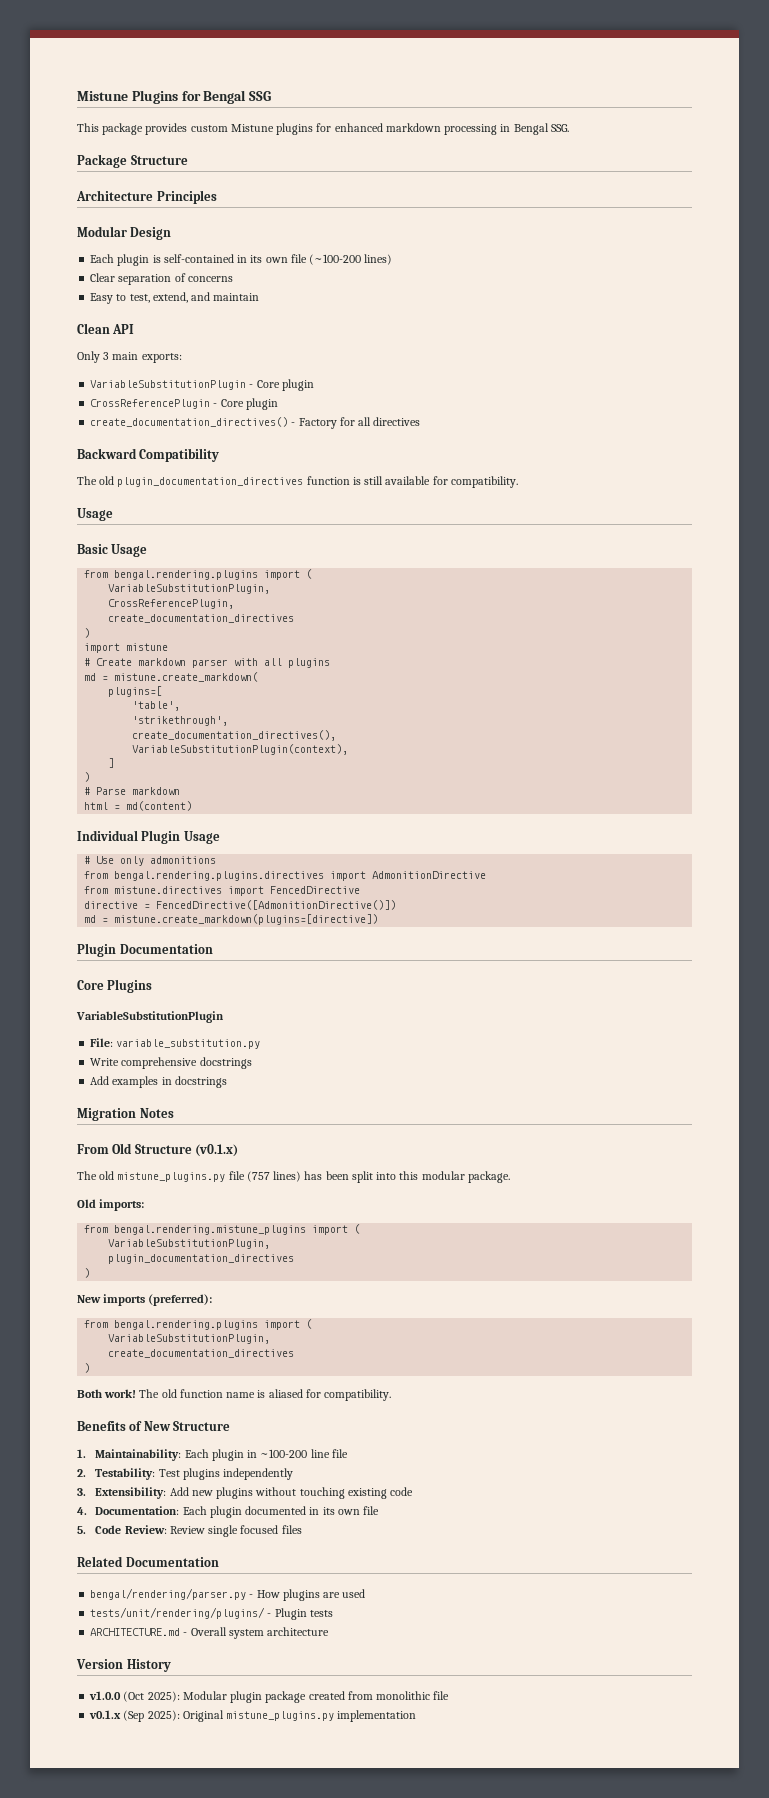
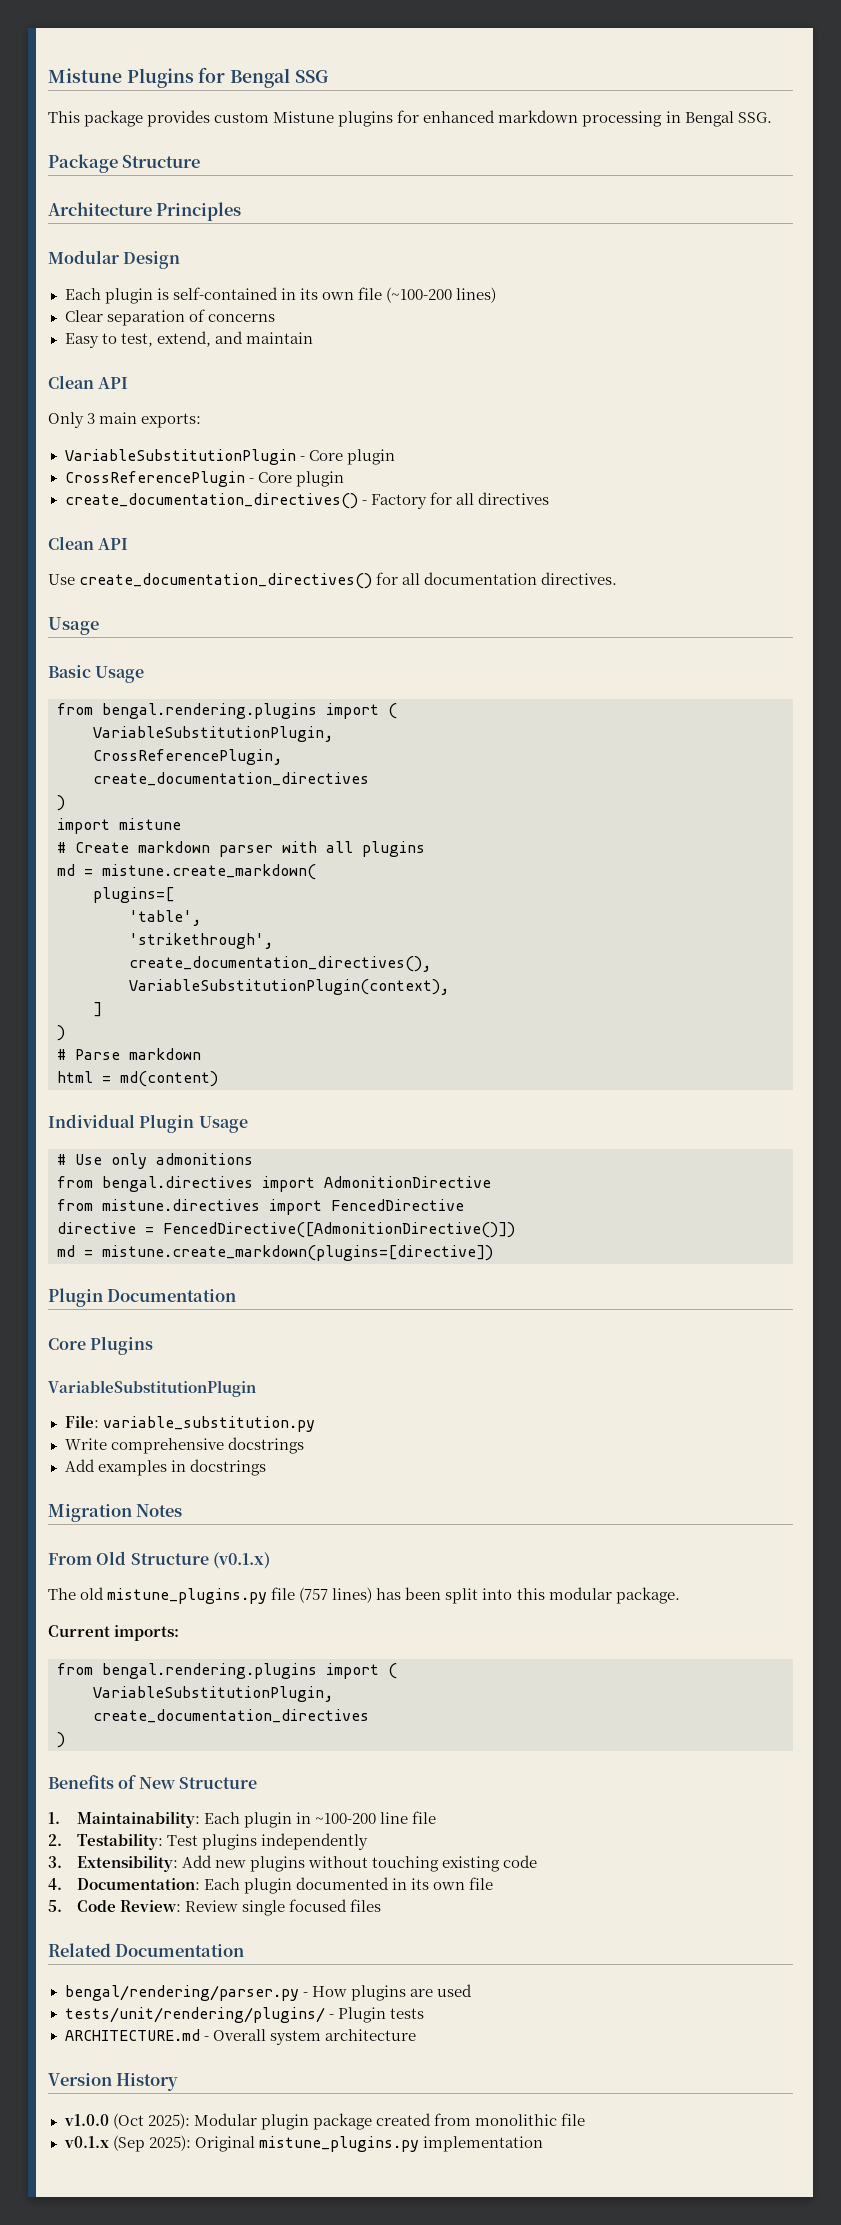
  create_documentation_directives() - Factory for all directives
- Backward Compatibility
- The old plugin_documentation_directives function is still available for compatibility.
+ Clean API
+ Use create_documentation_directives() for all documentation directives.
- from bengal.rendering.plugins.directives import AdmonitionDirective
+ from bengal.directives import AdmonitionDirective
- Old imports:
+ Current imports:
- from bengal.rendering.mistune_plugins import (
- VariableSubstitutionPlugin,
- plugin_documentation_directives
- )
- New imports (preferred):
- Both work! The old function name is aliased for compatibility.

